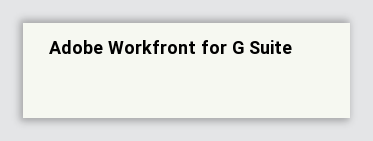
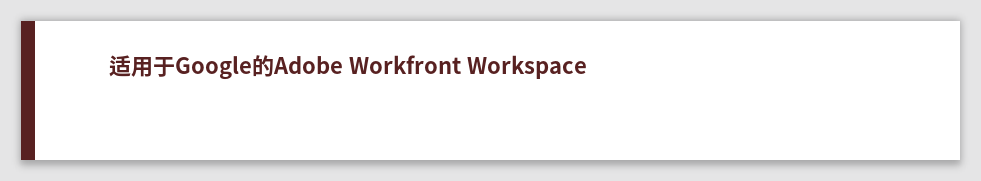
- Adobe Workfront for G Suite
+ 适用于Google的Adobe Workfront Workspace

